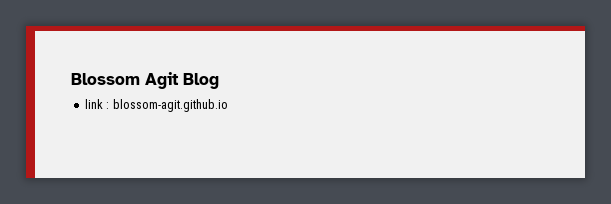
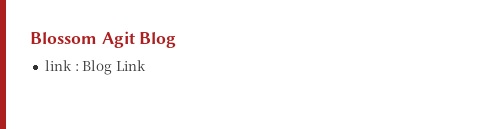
- link : blossom-agit.github.io
+ link : Blog Link

